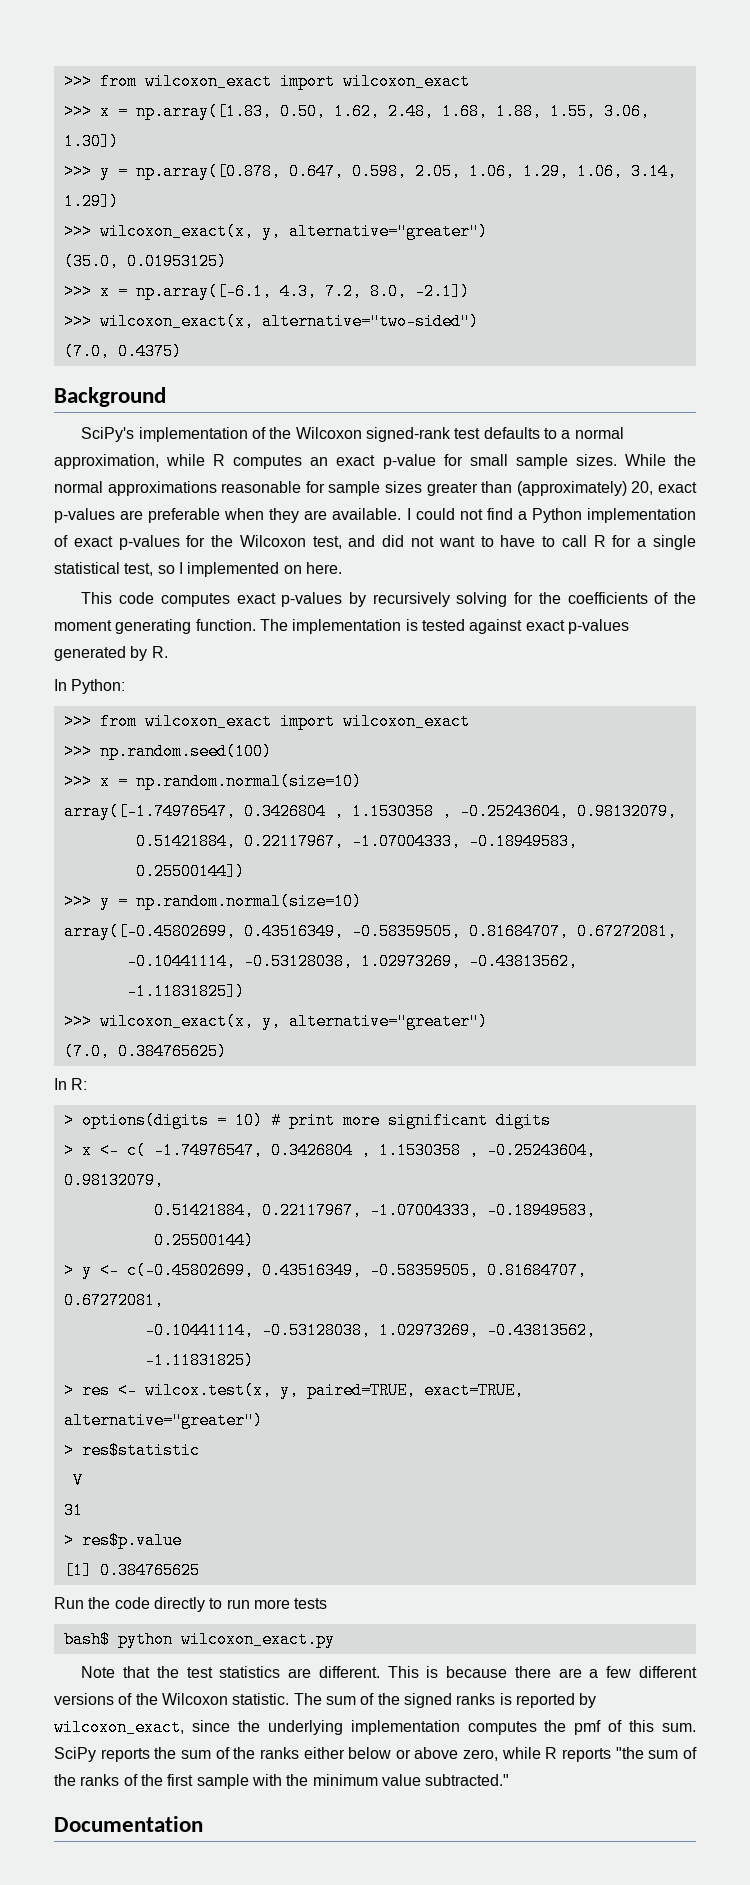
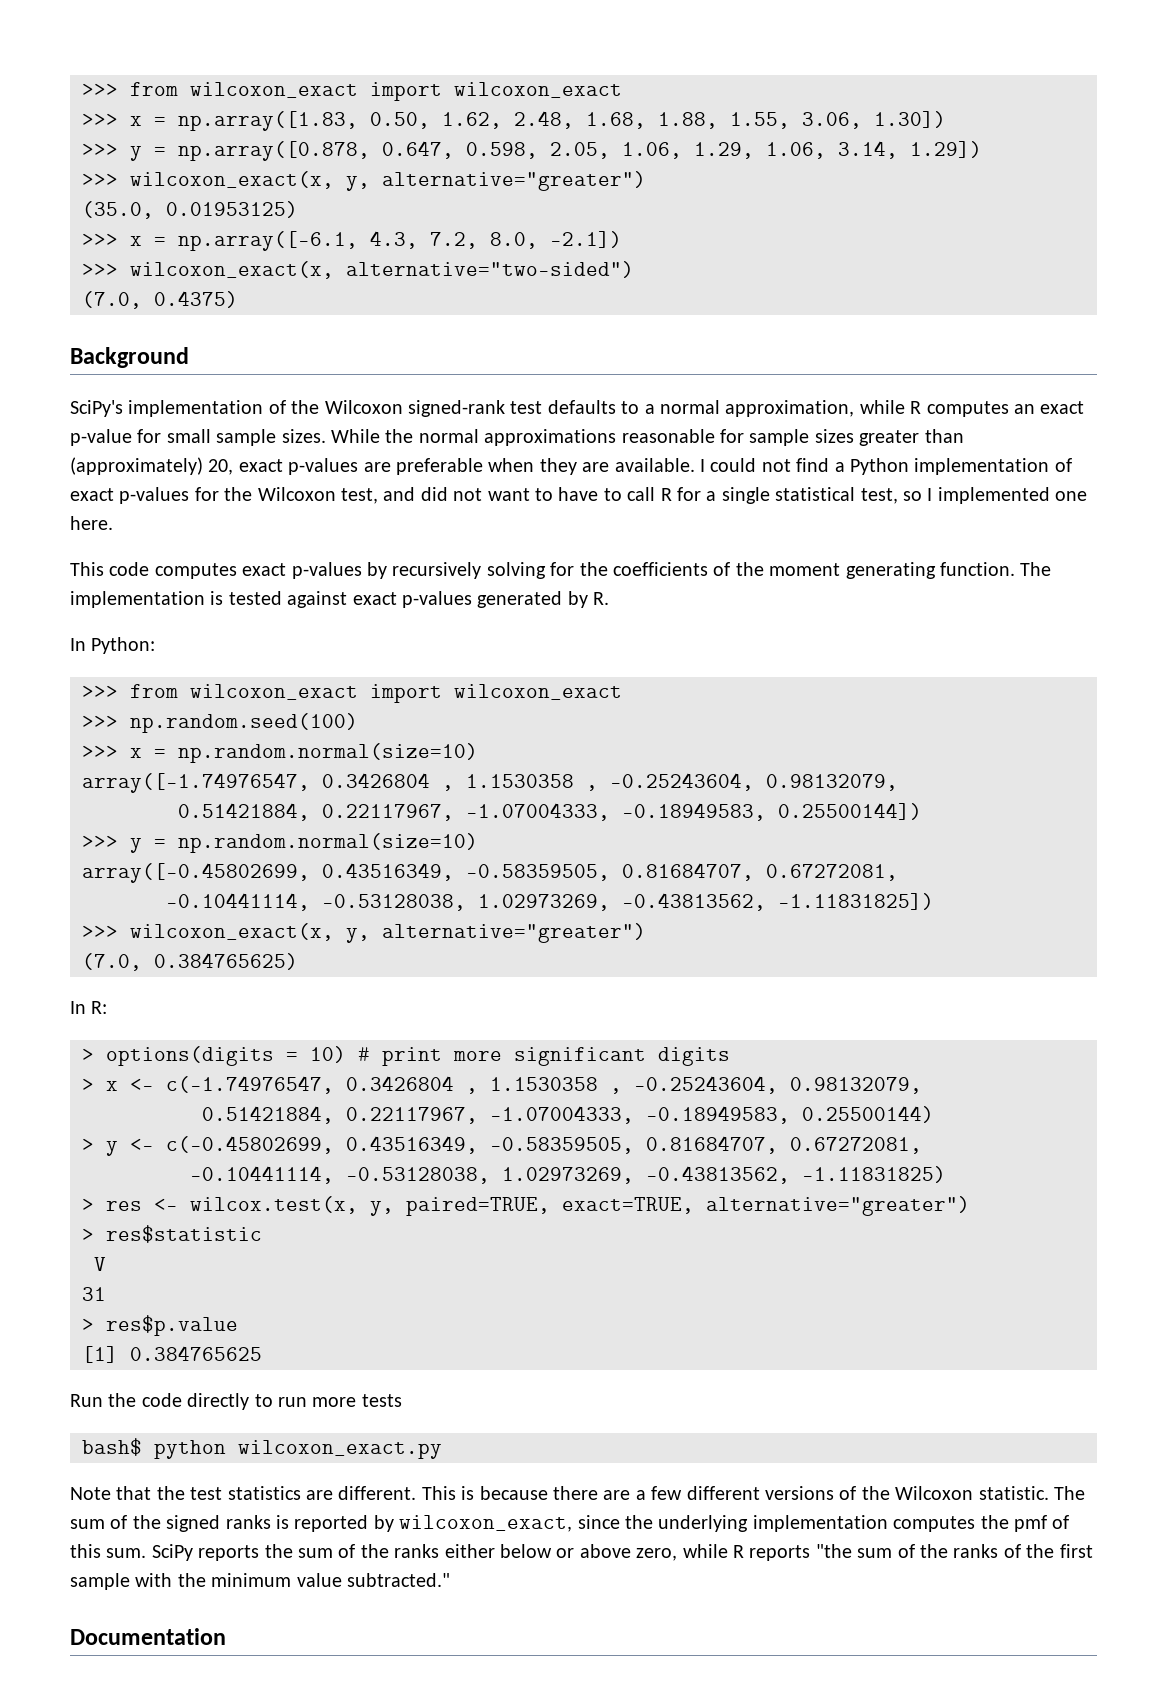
- I could not find a Python implementation of exact p-values for the Wilcoxon test, and did not want to have to call R for a single statistical test, so I implemented on here.
+ I could not find a Python implementation of exact p-values for the Wilcoxon test, and did not want to have to call R for a single statistical test, so I implemented one here.
- > x <- c( -1.74976547, 0.3426804 , 1.1530358 , -0.25243604, 0.98132079,
+ > x <- c(-1.74976547, 0.3426804 , 1.1530358 , -0.25243604, 0.98132079,

